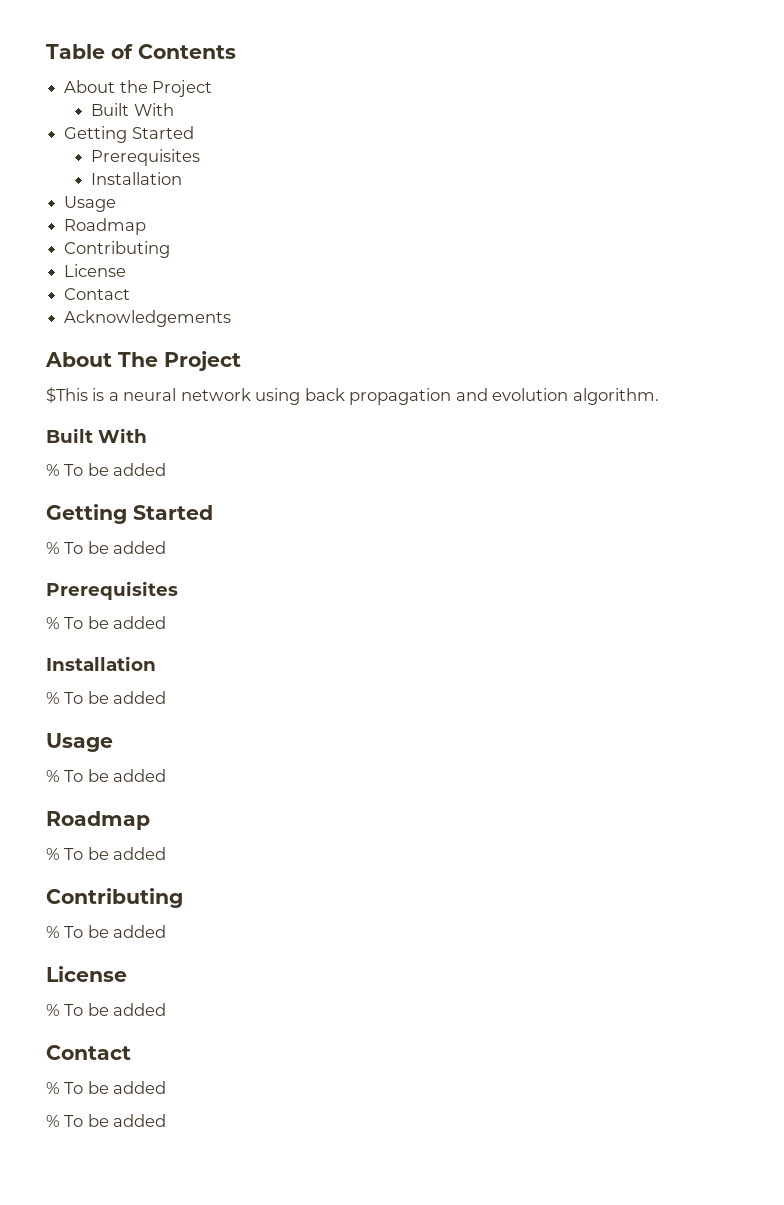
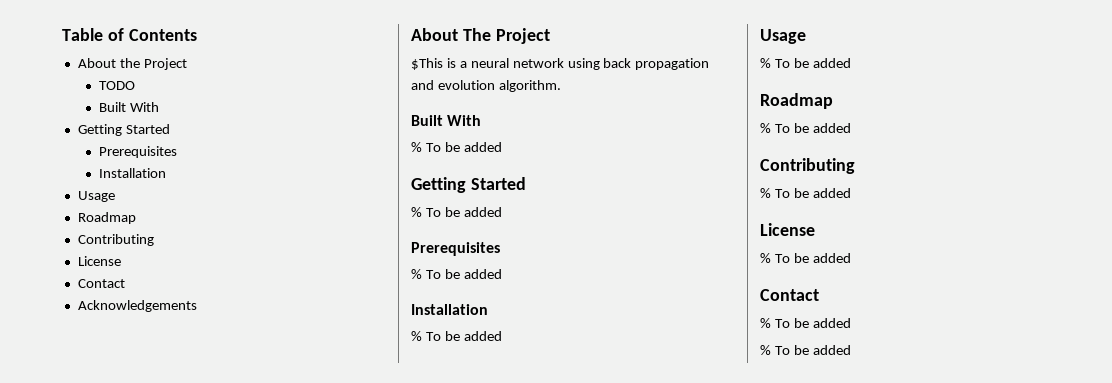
+ TODO

